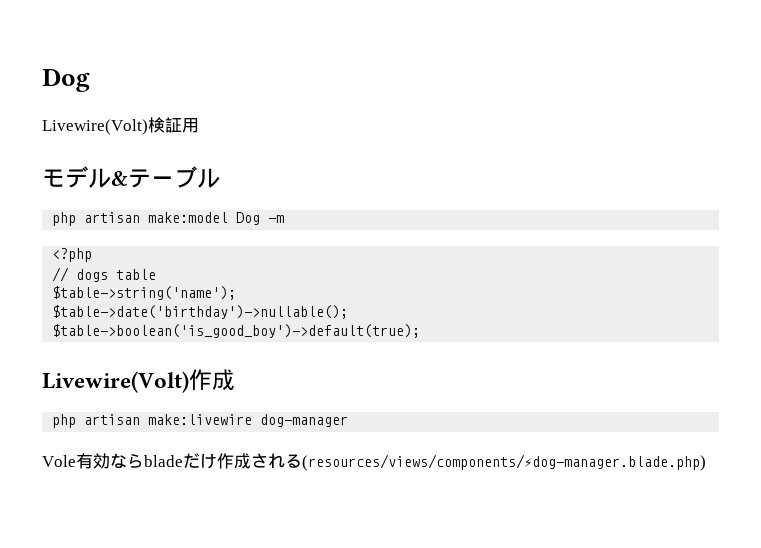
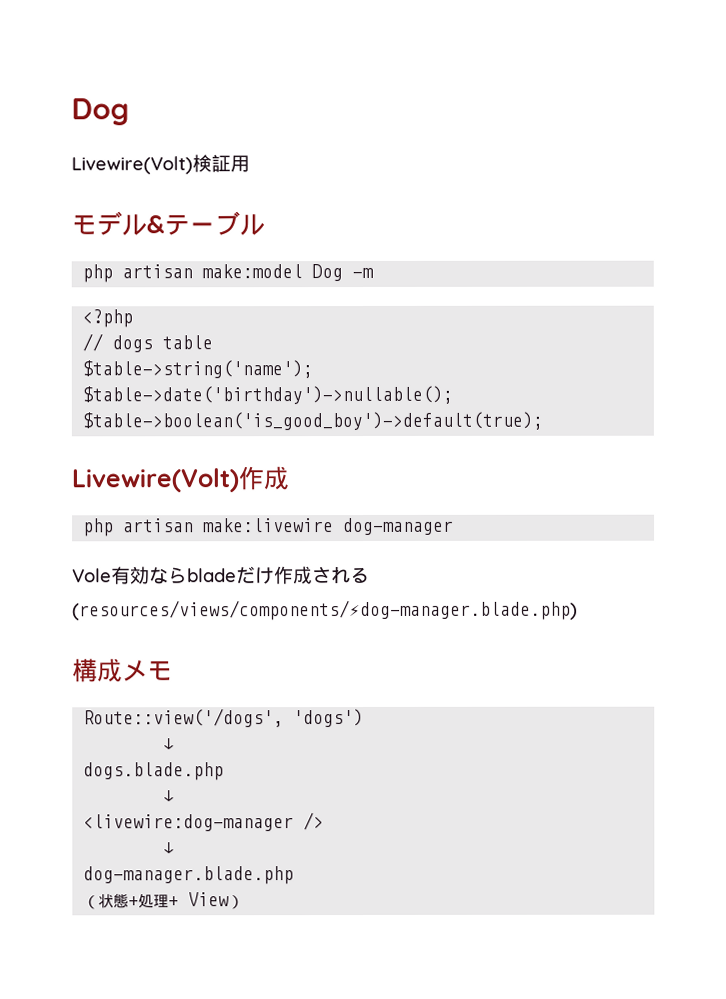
+ 構成メモ
+ Route::view('/dogs', 'dogs')
+ ↓
+ dogs.blade.php
+ ↓
+ <livewire:dog-manager />
+ ↓
+ dog-manager.blade.php
+ （状態+処理+ View）

